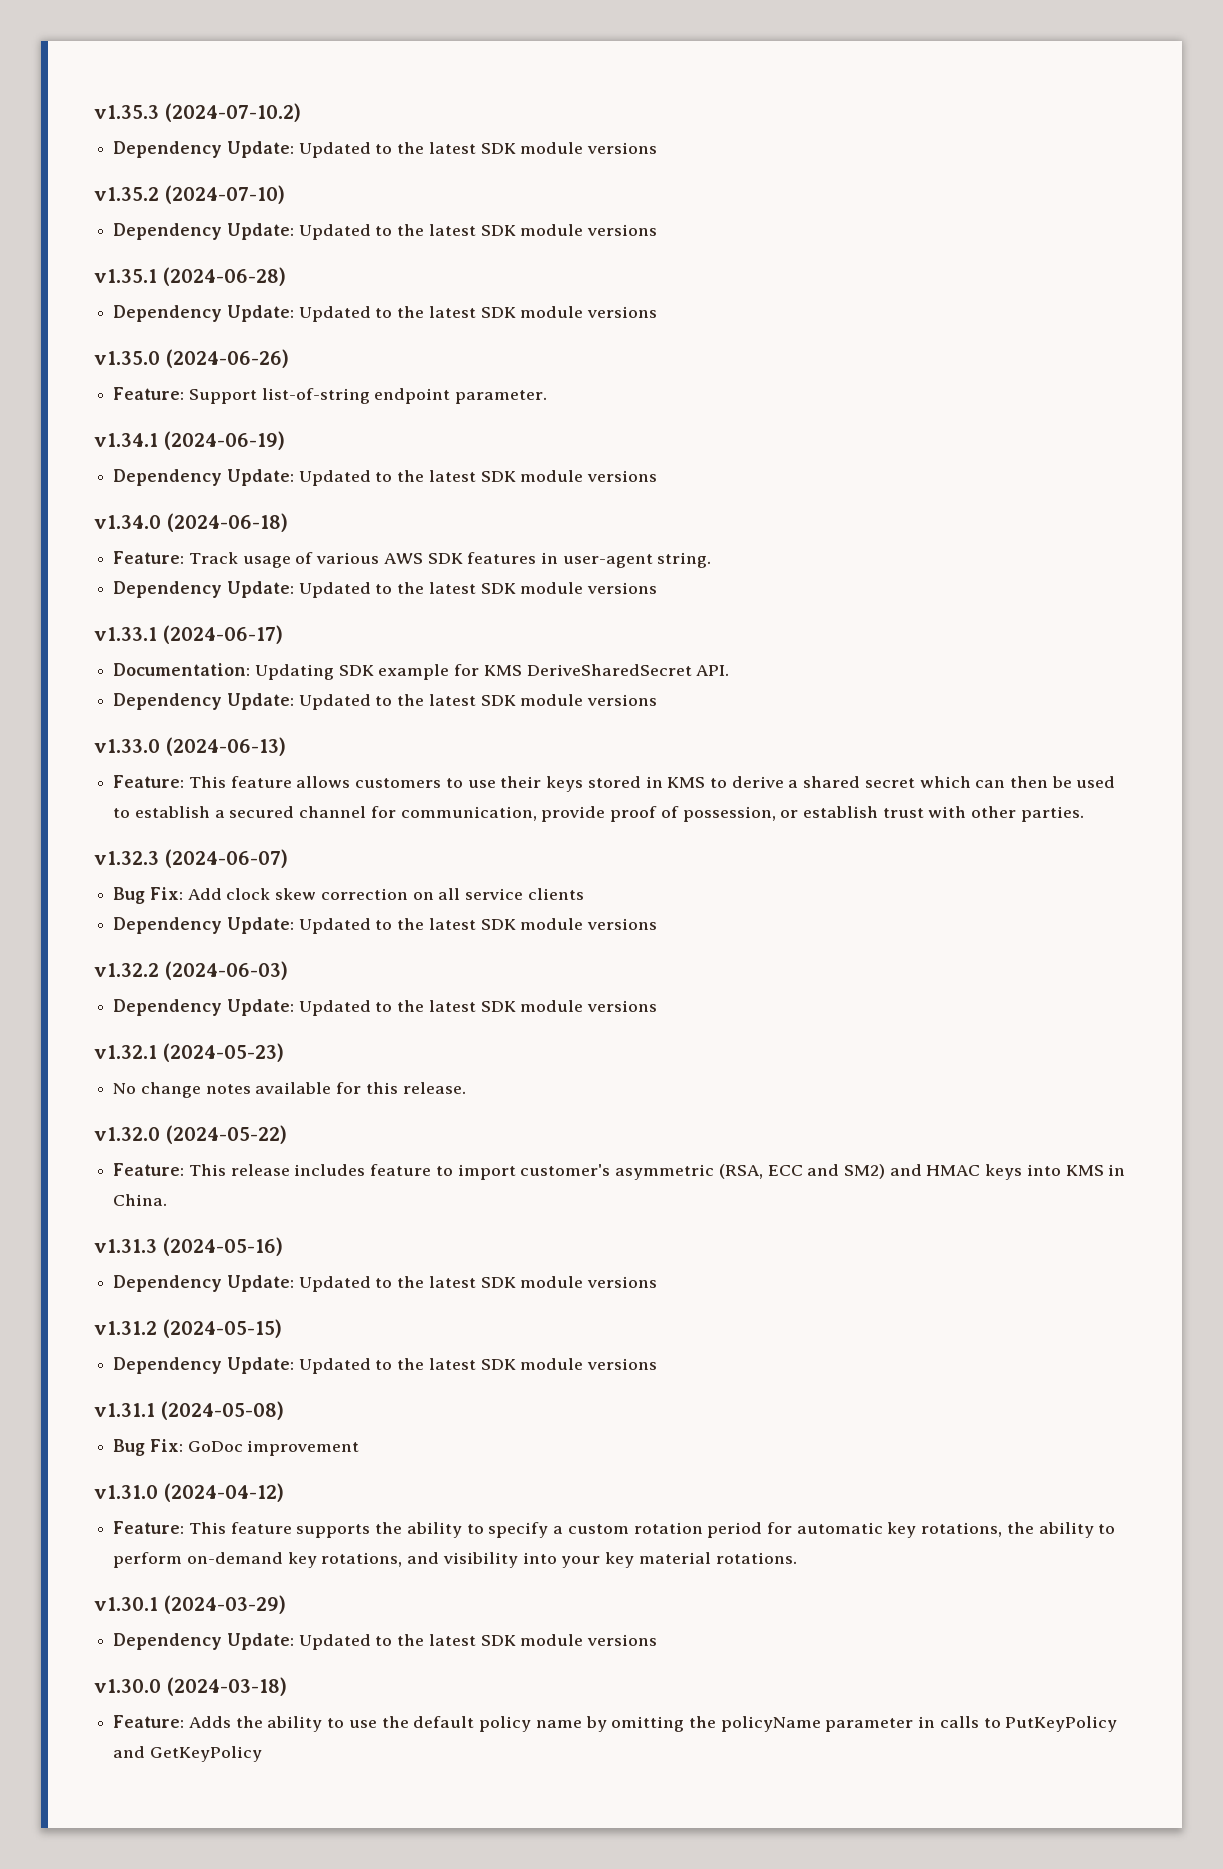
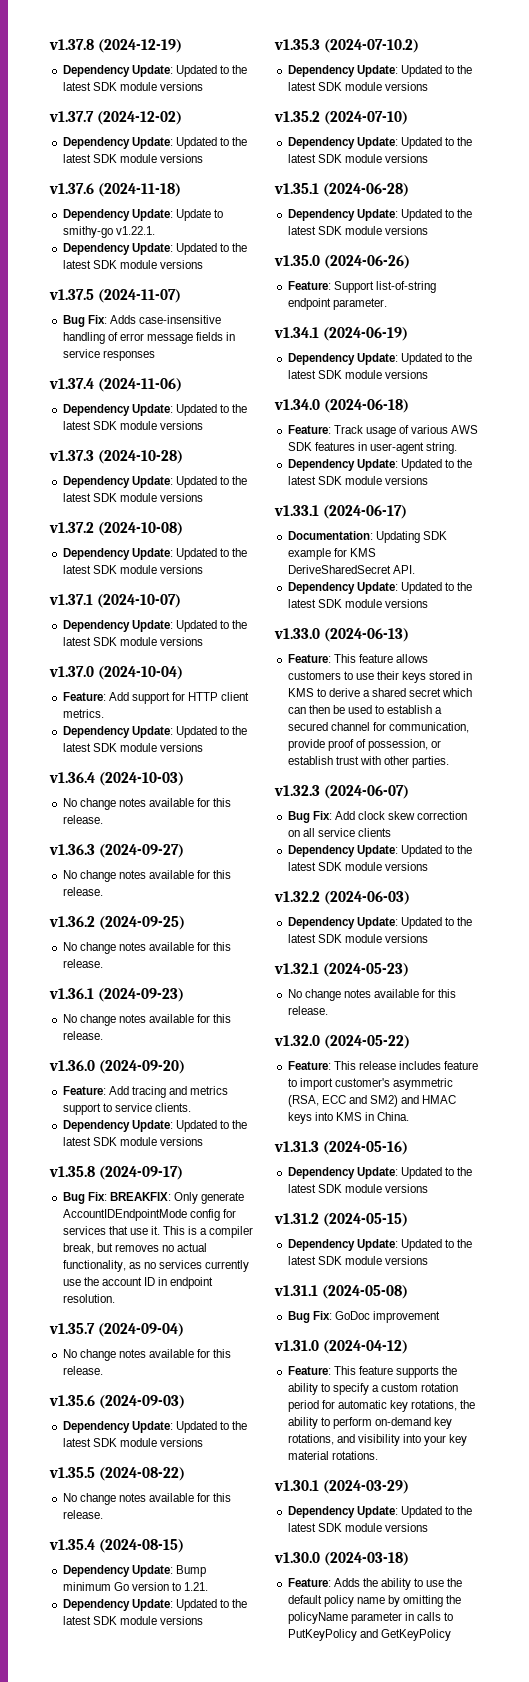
+ v1.37.8 (2024-12-19)
+ Dependency Update: Updated to the latest SDK module versions
+ v1.37.7 (2024-12-02)
+ Dependency Update: Updated to the latest SDK module versions
+ v1.37.6 (2024-11-18)
+ Dependency Update: Update to smithy-go v1.22.1.
+ Dependency Update: Updated to the latest SDK module versions
+ v1.37.5 (2024-11-07)
+ Bug Fix: Adds case-insensitive handling of error message fields in service responses
+ v1.37.4 (2024-11-06)
+ Dependency Update: Updated to the latest SDK module versions
+ v1.37.3 (2024-10-28)
+ Dependency Update: Updated to the latest SDK module versions
+ v1.37.2 (2024-10-08)
+ Dependency Update: Updated to the latest SDK module versions
+ v1.37.1 (2024-10-07)
+ Dependency Update: Updated to the latest SDK module versions
+ v1.37.0 (2024-10-04)
+ Feature: Add support for HTTP client metrics.
+ Dependency Update: Updated to the latest SDK module versions
+ v1.36.4 (2024-10-03)
+ No change notes available for this release.
+ v1.36.3 (2024-09-27)
+ No change notes available for this release.
+ v1.36.2 (2024-09-25)
+ No change notes available for this release.
+ v1.36.1 (2024-09-23)
+ No change notes available for this release.
+ v1.36.0 (2024-09-20)
+ Feature: Add tracing and metrics support to service clients.
+ Dependency Update: Updated to the latest SDK module versions
+ v1.35.8 (2024-09-17)
+ Bug Fix: BREAKFIX: Only generate AccountIDEndpointMode config for services that use it. This is a compiler break, but removes no actual functionality, as no services currently use the account ID in endpoint resolution.
+ v1.35.7 (2024-09-04)
+ No change notes available for this release.
+ v1.35.6 (2024-09-03)
+ Dependency Update: Updated to the latest SDK module versions
+ v1.35.5 (2024-08-22)
+ No change notes available for this release.
+ v1.35.4 (2024-08-15)
+ Dependency Update: Bump minimum Go version to 1.21.
+ Dependency Update: Updated to the latest SDK module versions

